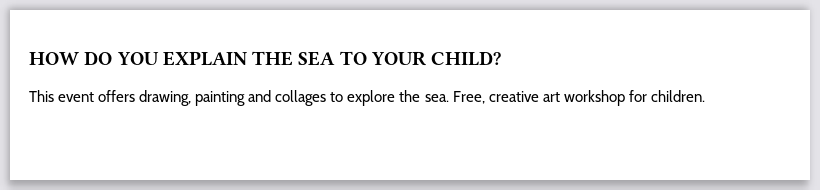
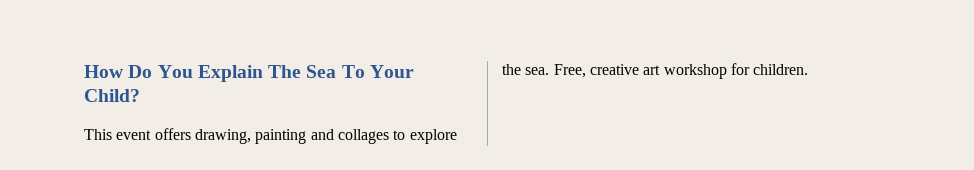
- HOW DO YOU EXPLAIN THE SEA TO YOUR CHILD?
+ How Do You Explain The Sea To Your Child?

